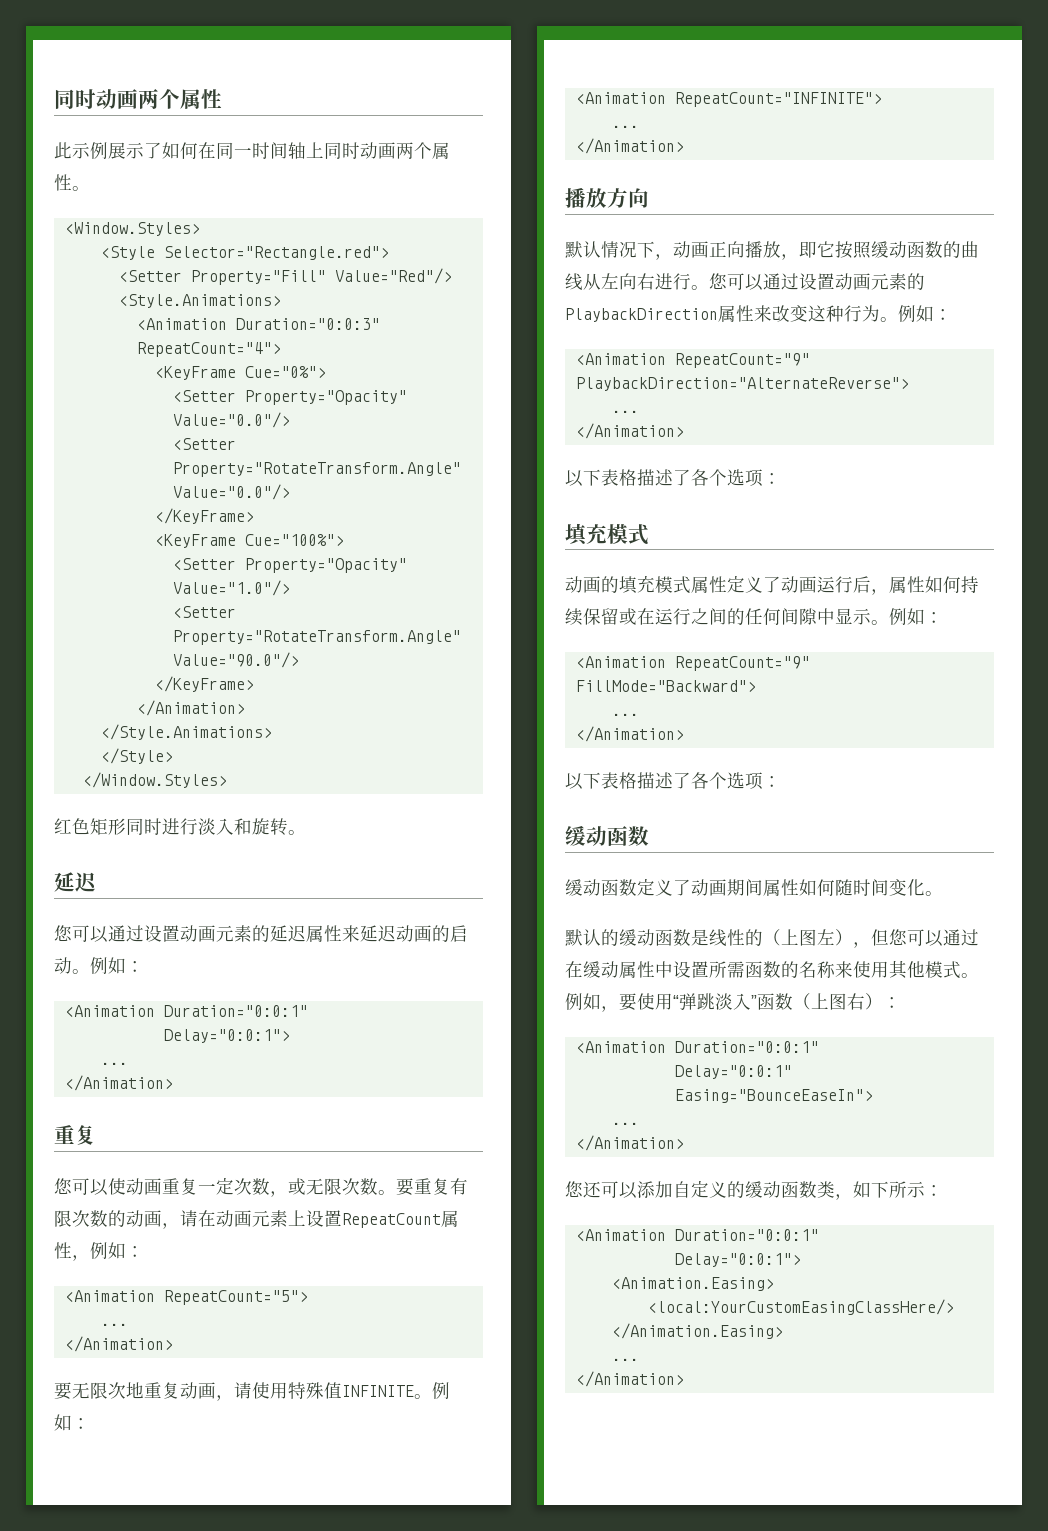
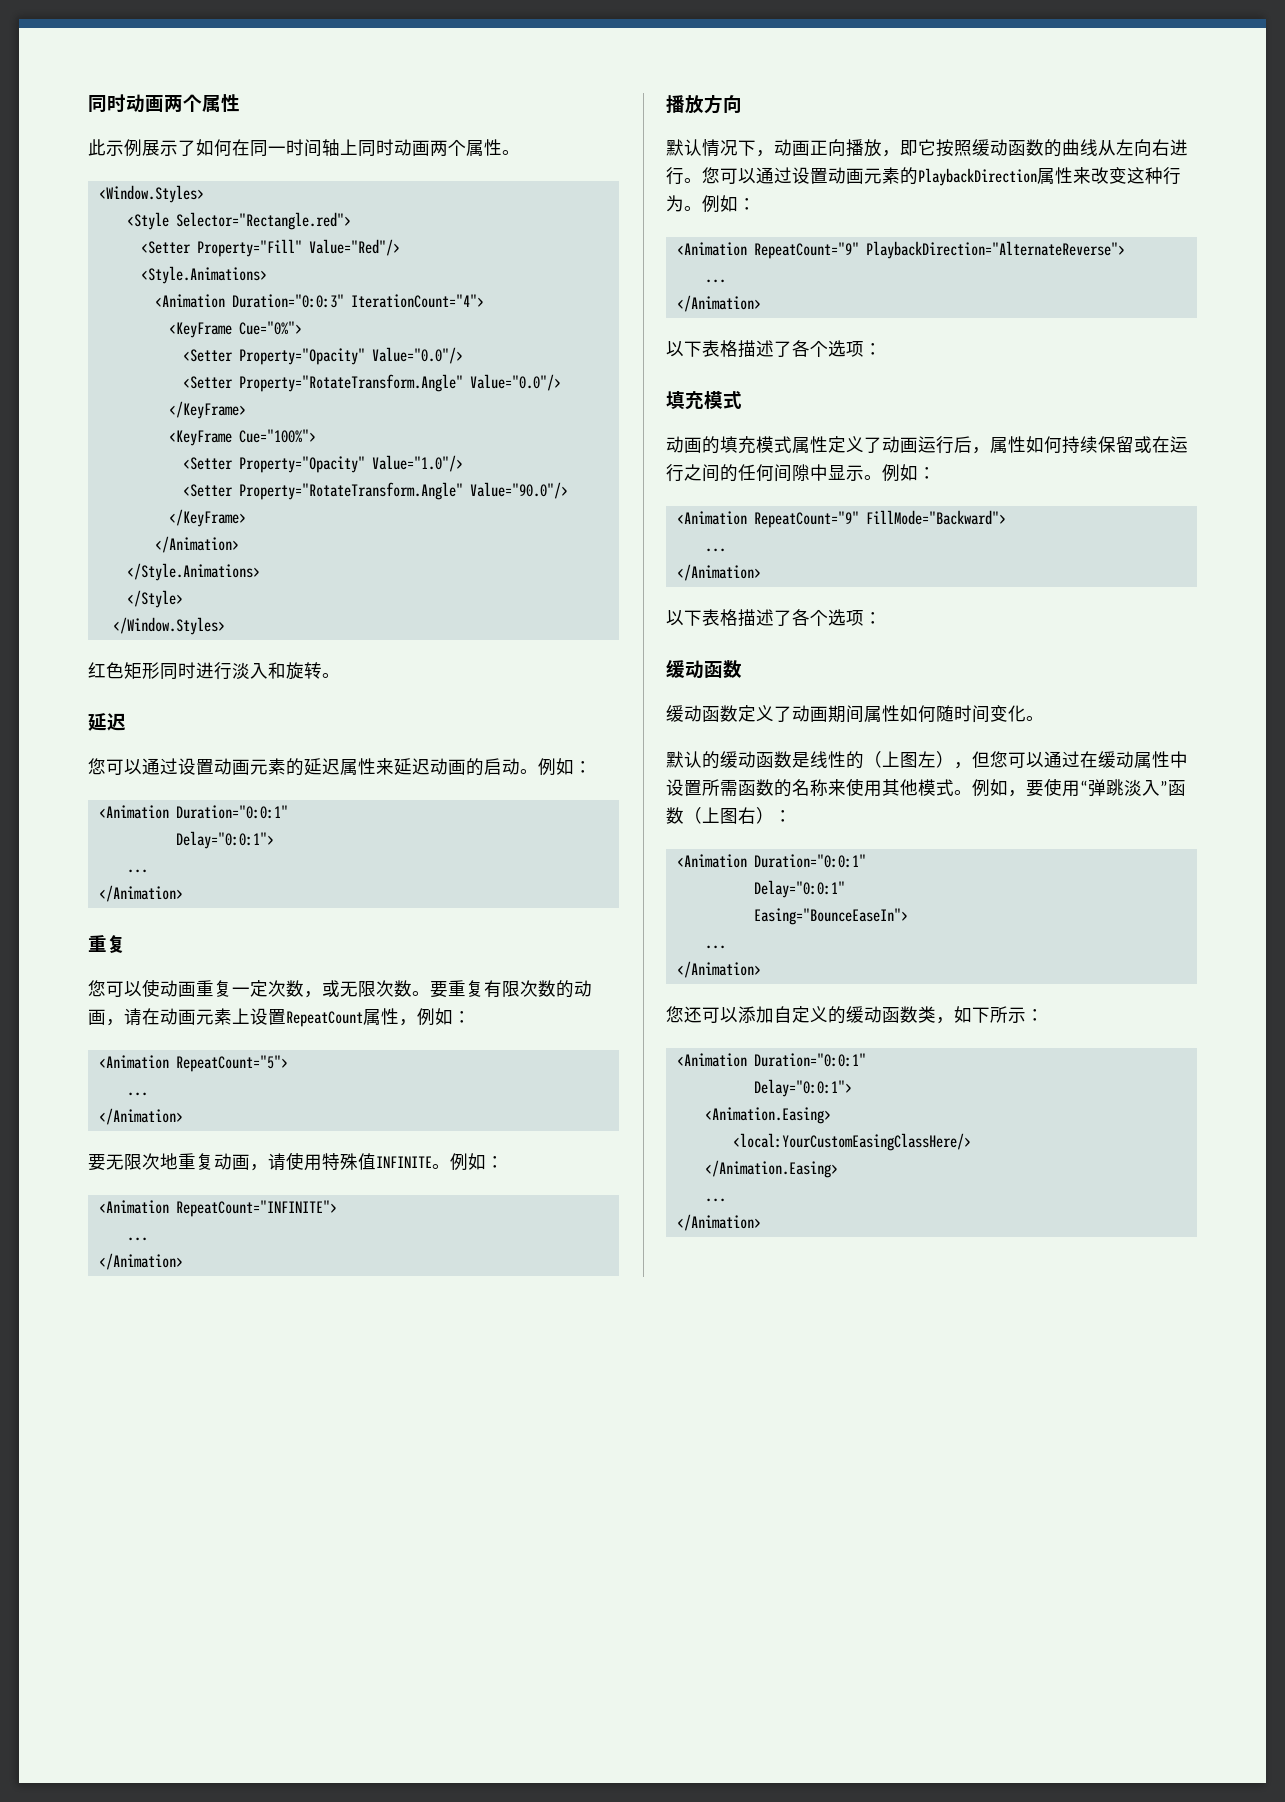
- <Animation Duration="0:0:3" RepeatCount="4">
+ <Animation Duration="0:0:3" IterationCount="4">

